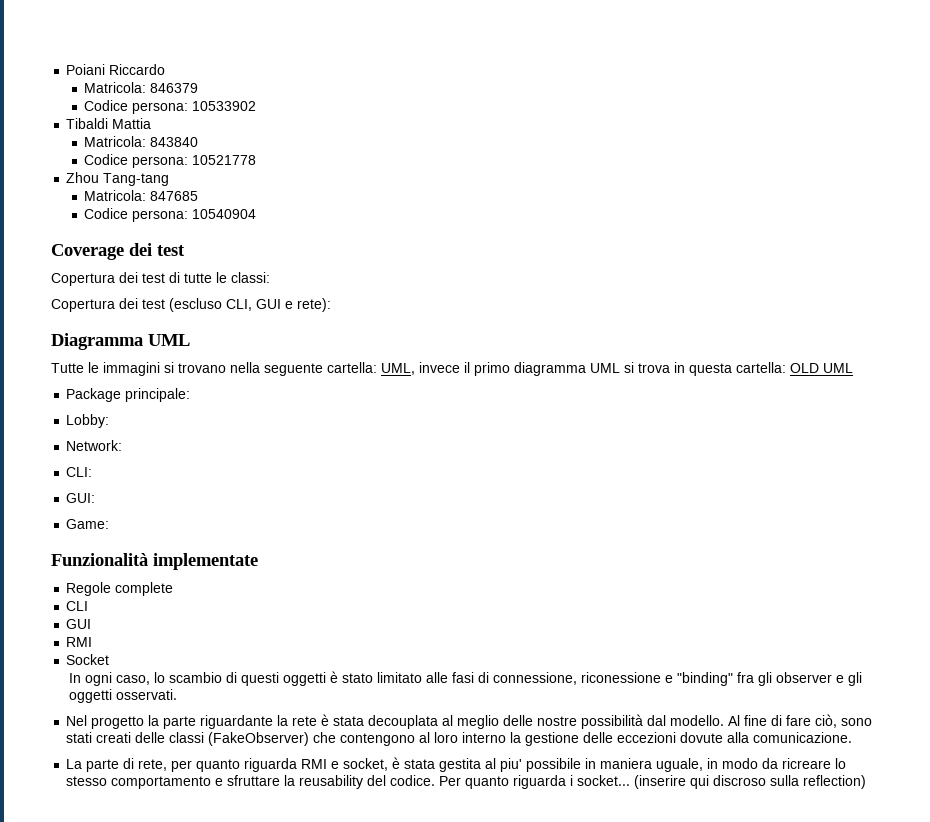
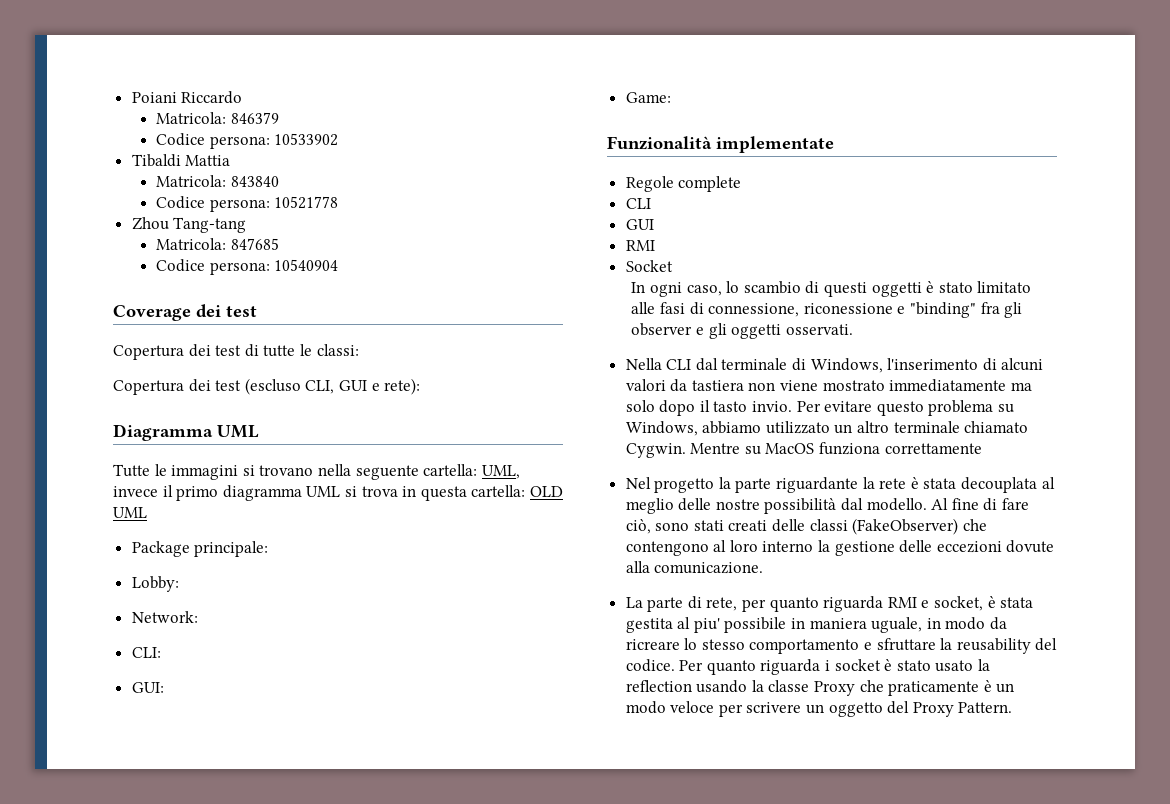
+ Nella CLI dal terminale di Windows, l'inserimento di alcuni valori da tastiera non viene mostrato immediatamente ma solo dopo il tasto invio. Per evitare questo problema su Windows, abbiamo utilizzato un altro terminale chiamato Cygwin. Mentre su MacOS funziona correttamente
- Per quanto riguarda i socket... (inserire qui discroso sulla reflection)
+ Per quanto riguarda i socket è stato usato la reflection usando la classe Proxy che praticamente è un modo veloce per scrivere un oggetto del Proxy Pattern.

